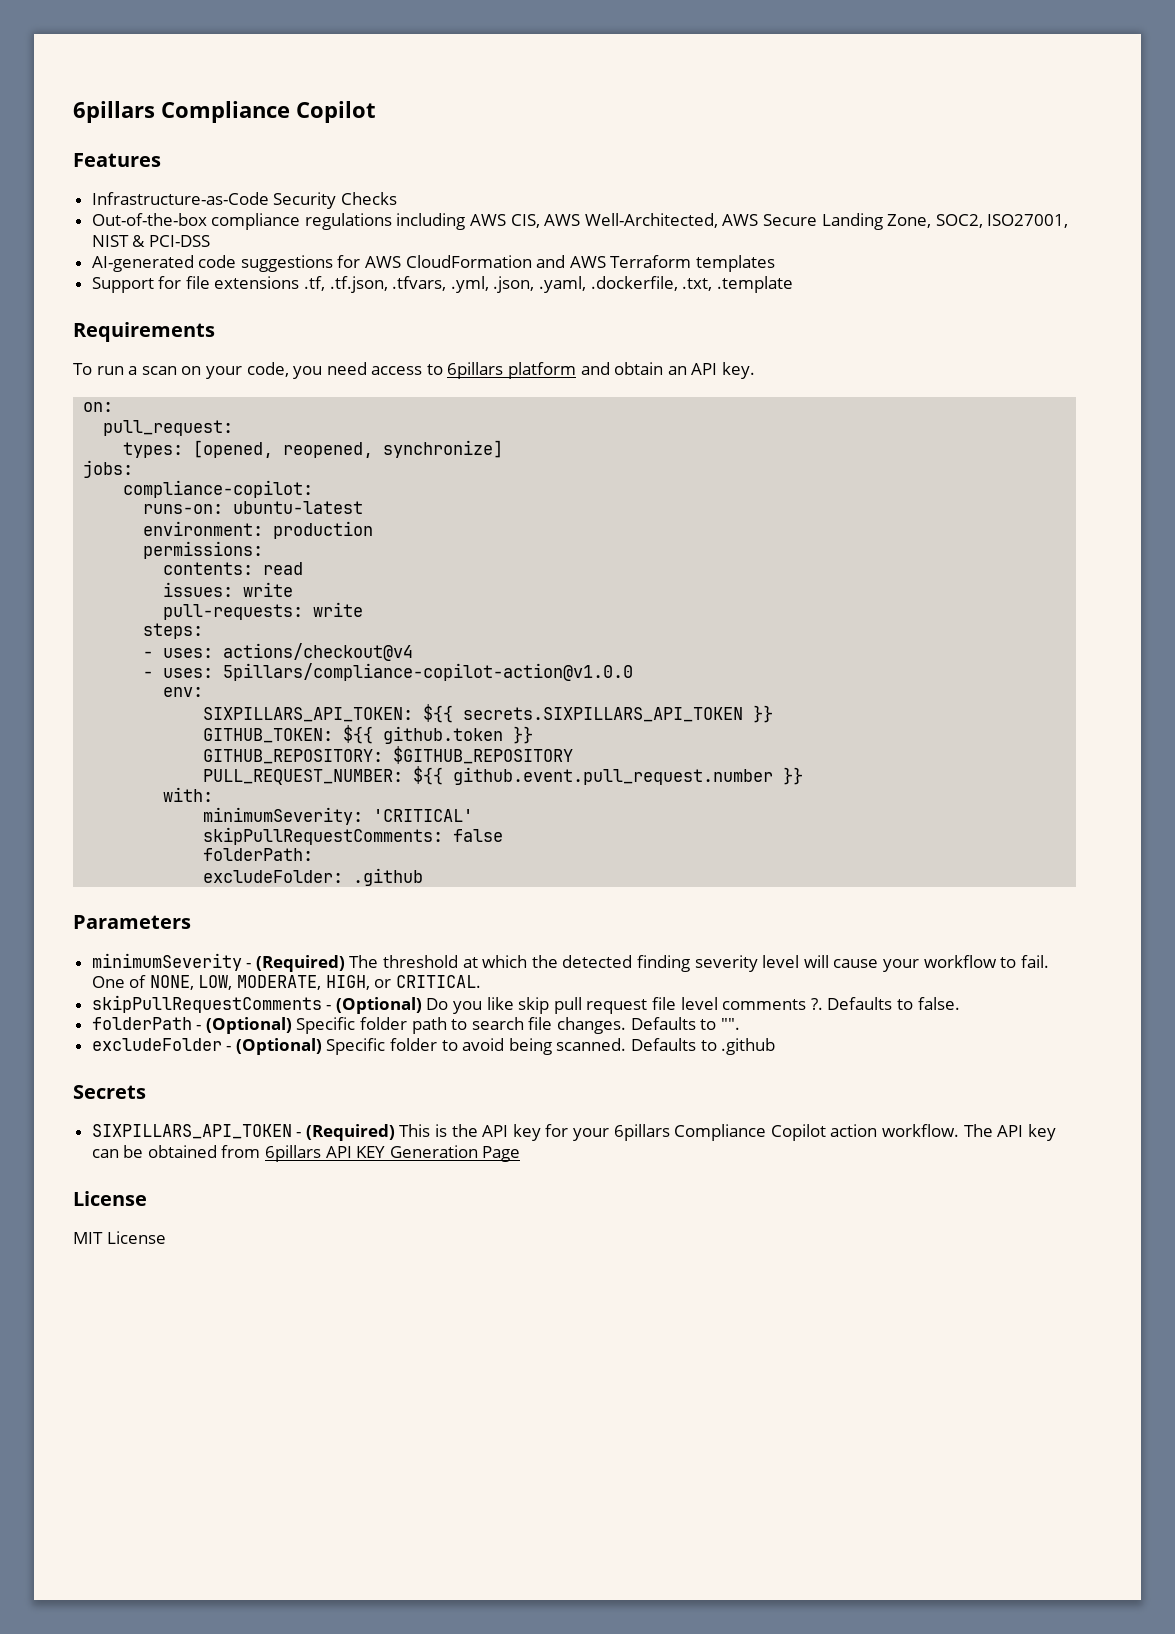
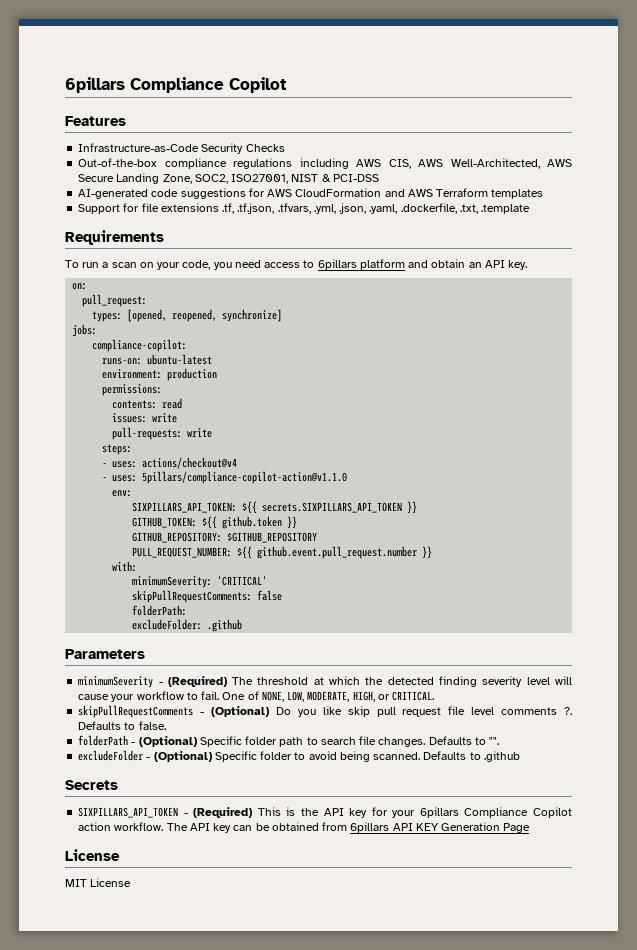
- - uses: 5pillars/compliance-copilot-action@v1.0.0
+ - uses: 5pillars/compliance-copilot-action@v1.1.0

